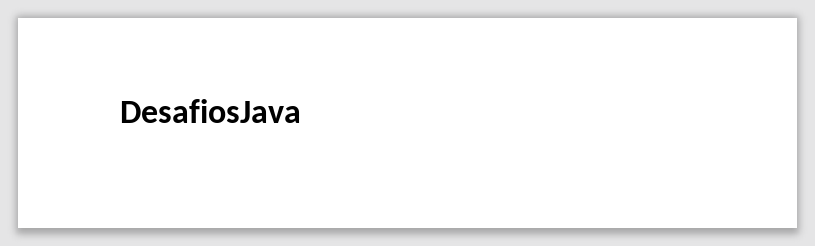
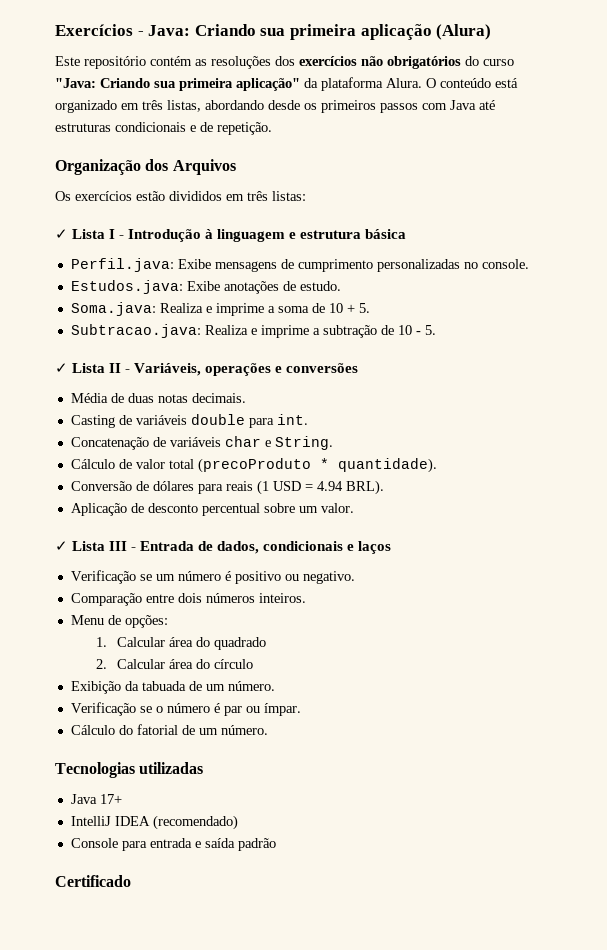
- DesafiosJava
+ Exercícios - Java: Criando sua primeira aplicação (Alura)
+ Este repositório contém as resoluções dos exercícios não obrigatórios do curso "Java: Criando sua primeira aplicação" da plataforma Alura. O conteúdo está organizado em três listas, abordando desde os primeiros passos com Java até estruturas condicionais e de repetição.
+ Organização dos Arquivos
+ Os exercícios estão divididos em três listas:
+ ✓ Lista I - Introdução à linguagem e estrutura básica
+ Perfil.java: Exibe mensagens de cumprimento personalizadas no console.
+ Estudos.java: Exibe anotações de estudo.
+ Soma.java: Realiza e imprime a soma de 10 + 5.
+ Subtracao.java: Realiza e imprime a subtração de 10 - 5.
+ ✓ Lista II - Variáveis, operações e conversões
+ Média de duas notas decimais.
+ Casting de variáveis double para int.
+ Concatenação de variáveis char e String.
+ Cálculo de valor total (precoProduto * quantidade).
+ Conversão de dólares para reais (1 USD = 4.94 BRL).
+ Aplicação de desconto percentual sobre um valor.
+ ✓ Lista III - Entrada de dados, condicionais e laços
+ Verificação se um número é positivo ou negativo.
+ Comparação entre dois números inteiros.
+ Menu de opções:
+ 1. Calcular área do quadrado
+ 2. Calcular área do círculo
+ Exibição da tabuada de um número.
+ Verificação se o número é par ou ímpar.
+ Cálculo do fatorial de um número.
+ Tecnologias utilizadas
+ Java 17+
+ IntelliJ IDEA (recomendado)
+ Console para entrada e saída padrão
+ Certificado

